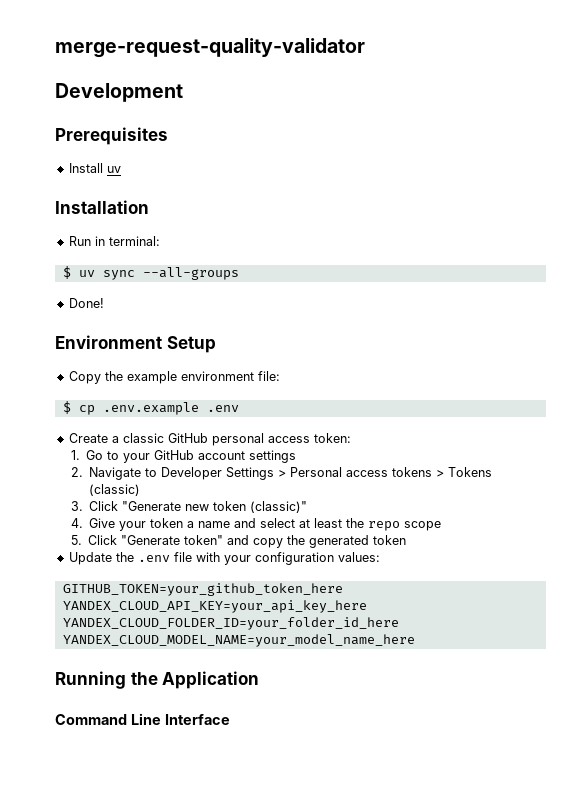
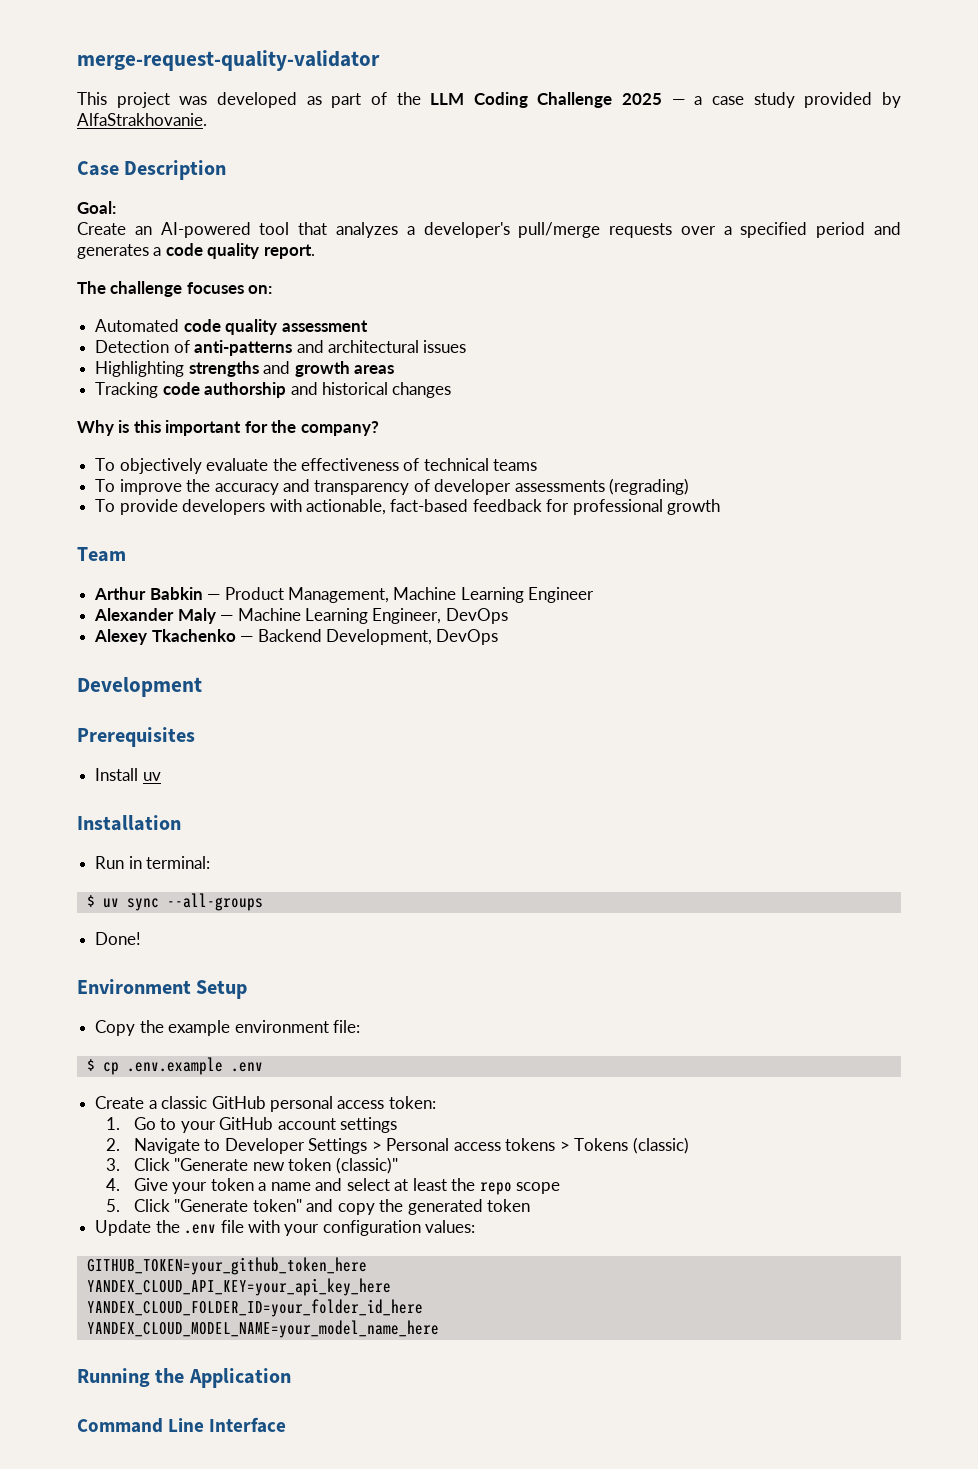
+ This project was developed as part of the LLM Coding Challenge 2025 — a case study provided by AlfaStrakhovanie.
+ Case Description
+ Goal:
+ Create an AI-powered tool that analyzes a developer's pull/merge requests over a specified period and generates a code quality report.
+ The challenge focuses on:
+ Automated code quality assessment
+ Detection of anti-patterns and architectural issues
+ Highlighting strengths and growth areas
+ Tracking code authorship and historical changes
+ Why is this important for the company?
+ To objectively evaluate the effectiveness of technical teams
+ To improve the accuracy and transparency of developer assessments (regrading)
+ To provide developers with actionable, fact-based feedback for professional growth
+ Team
+ Arthur Babkin — Product Management, Machine Learning Engineer
+ Alexander Maly — Machine Learning Engineer, DevOps
+ Alexey Tkachenko — Backend Development, DevOps

